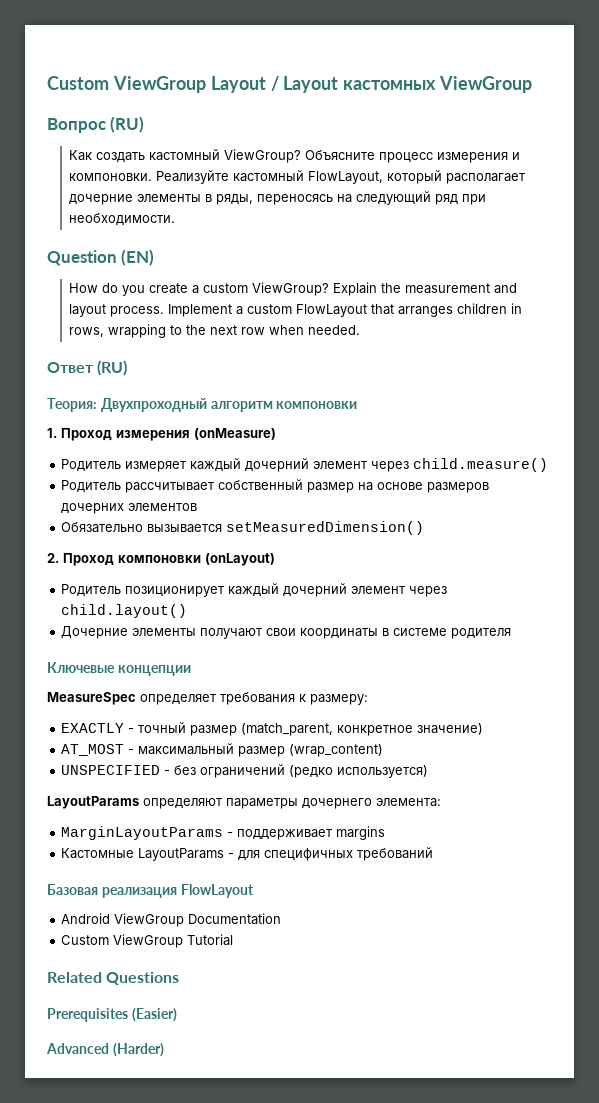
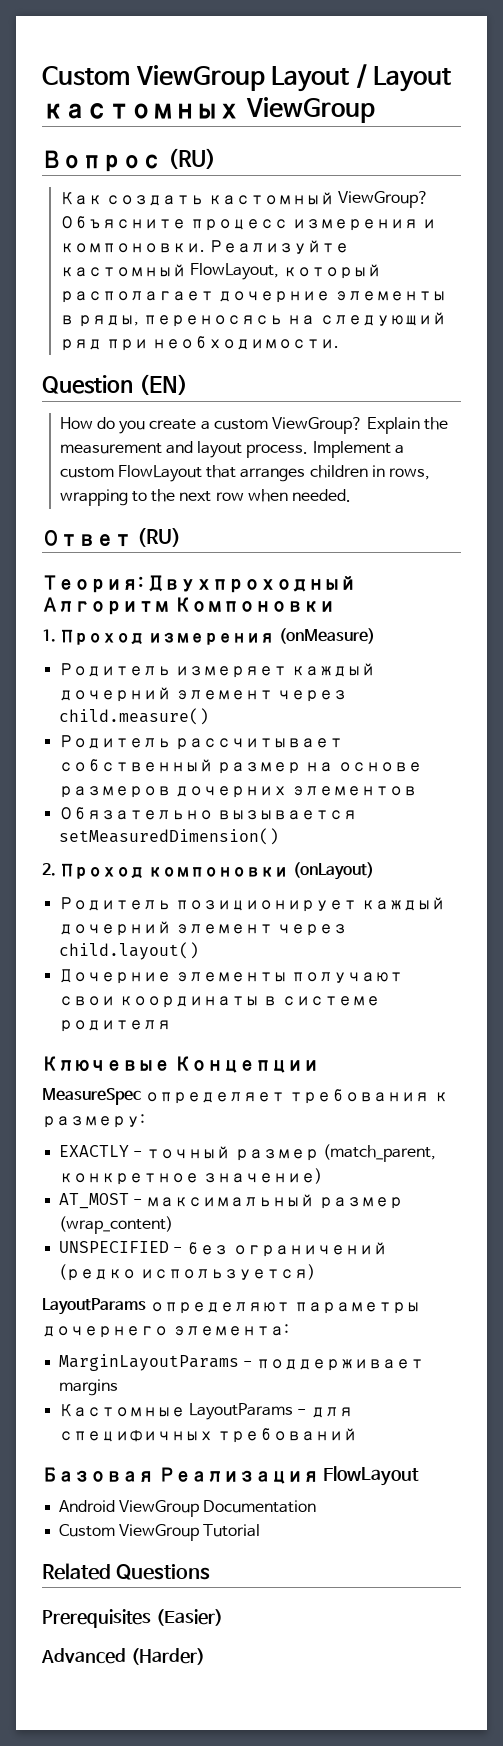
- Теория: Двухпроходный алгоритм компоновки
+ Теория: Двухпроходный Алгоритм Компоновки
- Ключевые концепции
+ Ключевые Концепции
- Базовая реализация FlowLayout
+ Базовая Реализация FlowLayout

